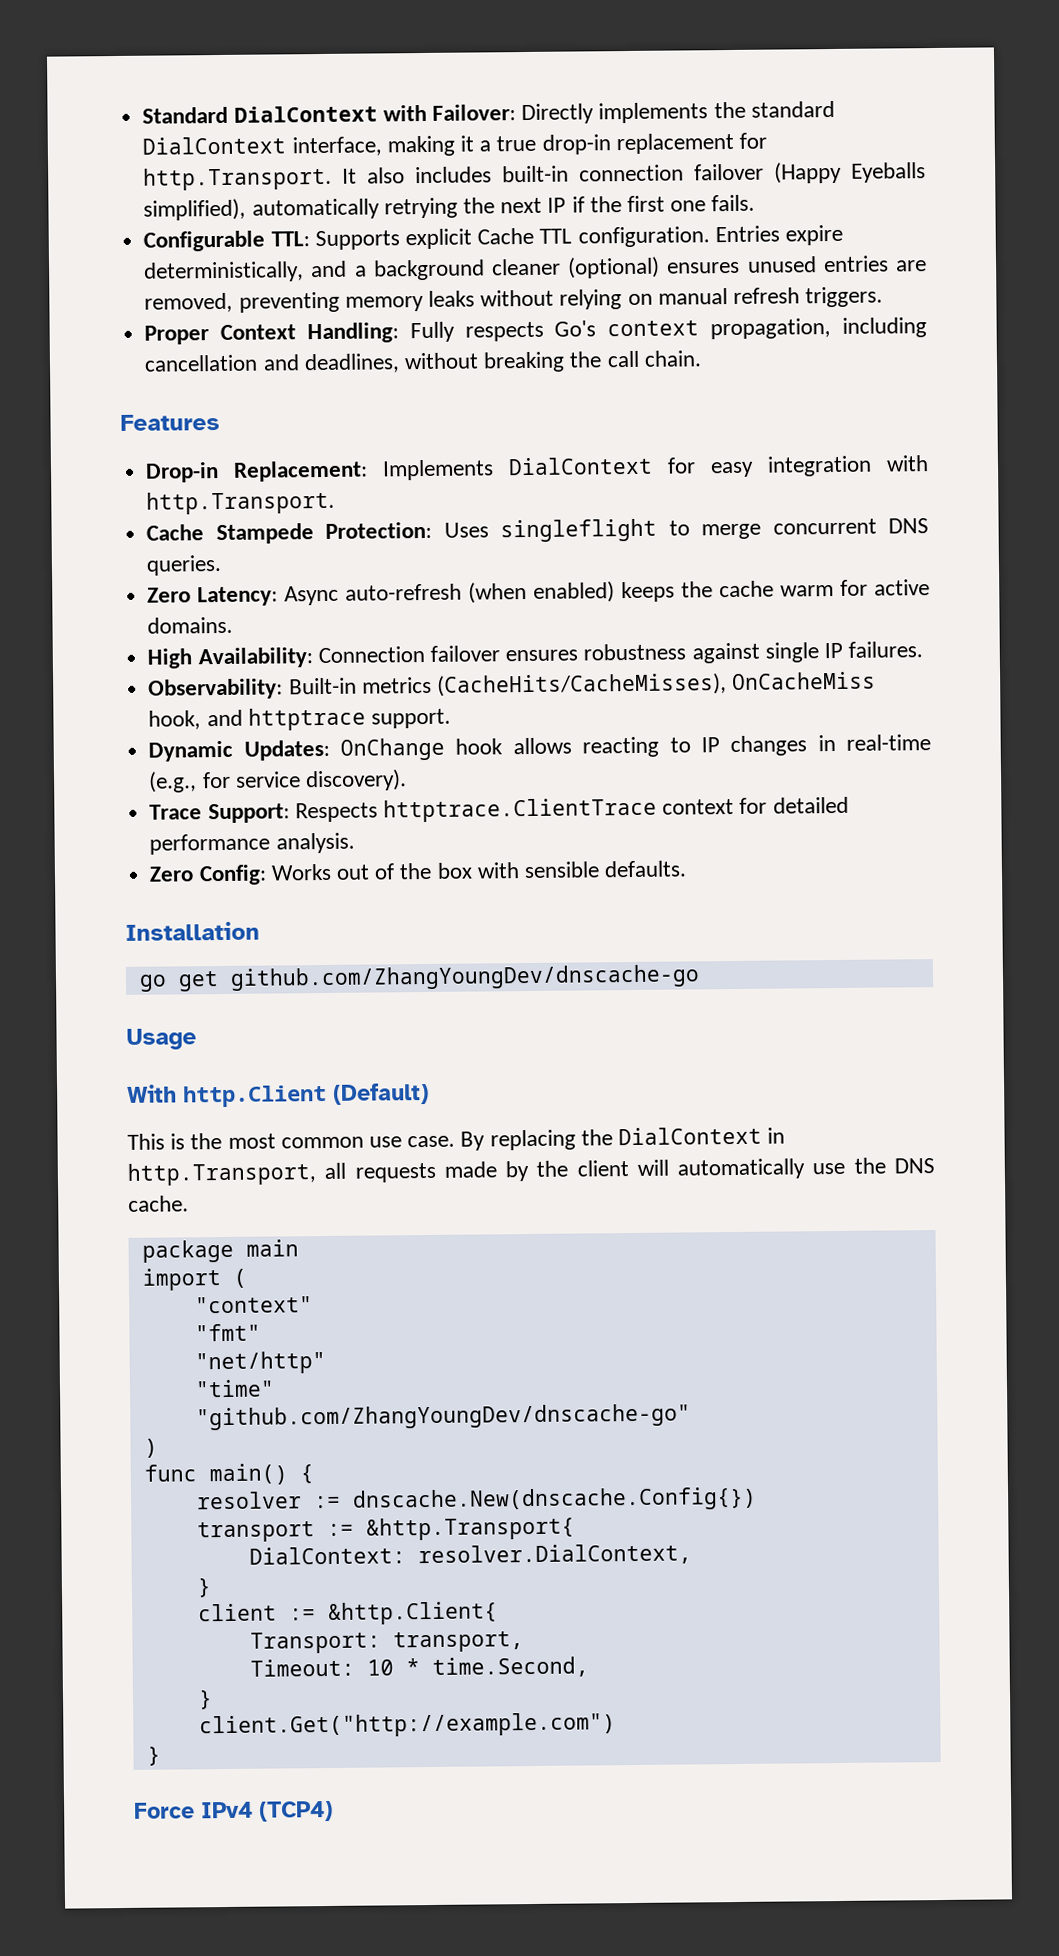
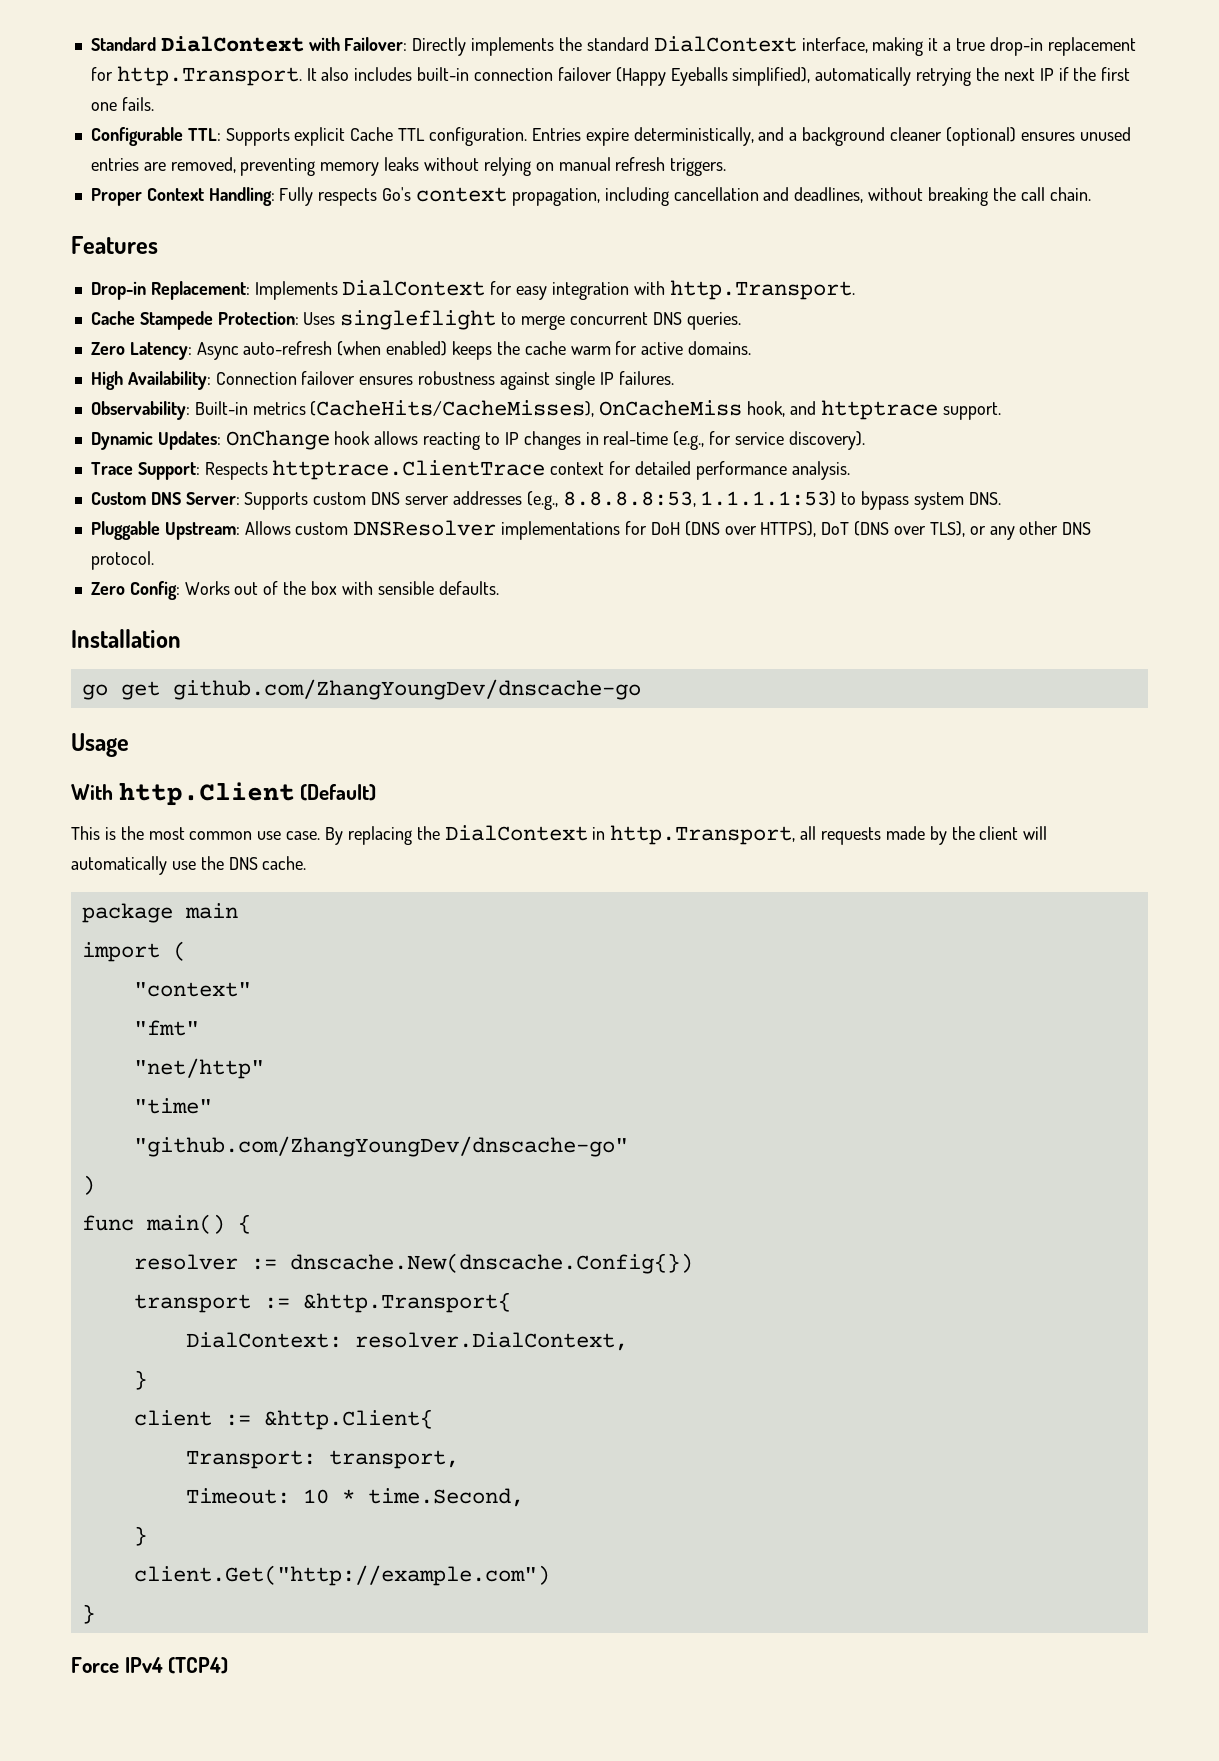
+ Custom DNS Server: Supports custom DNS server addresses (e.g., 8.8.8.8:53, 1.1.1.1:53) to bypass system DNS.
+ Pluggable Upstream: Allows custom DNSResolver implementations for DoH (DNS over HTTPS), DoT (DNS over TLS), or any other DNS protocol.

